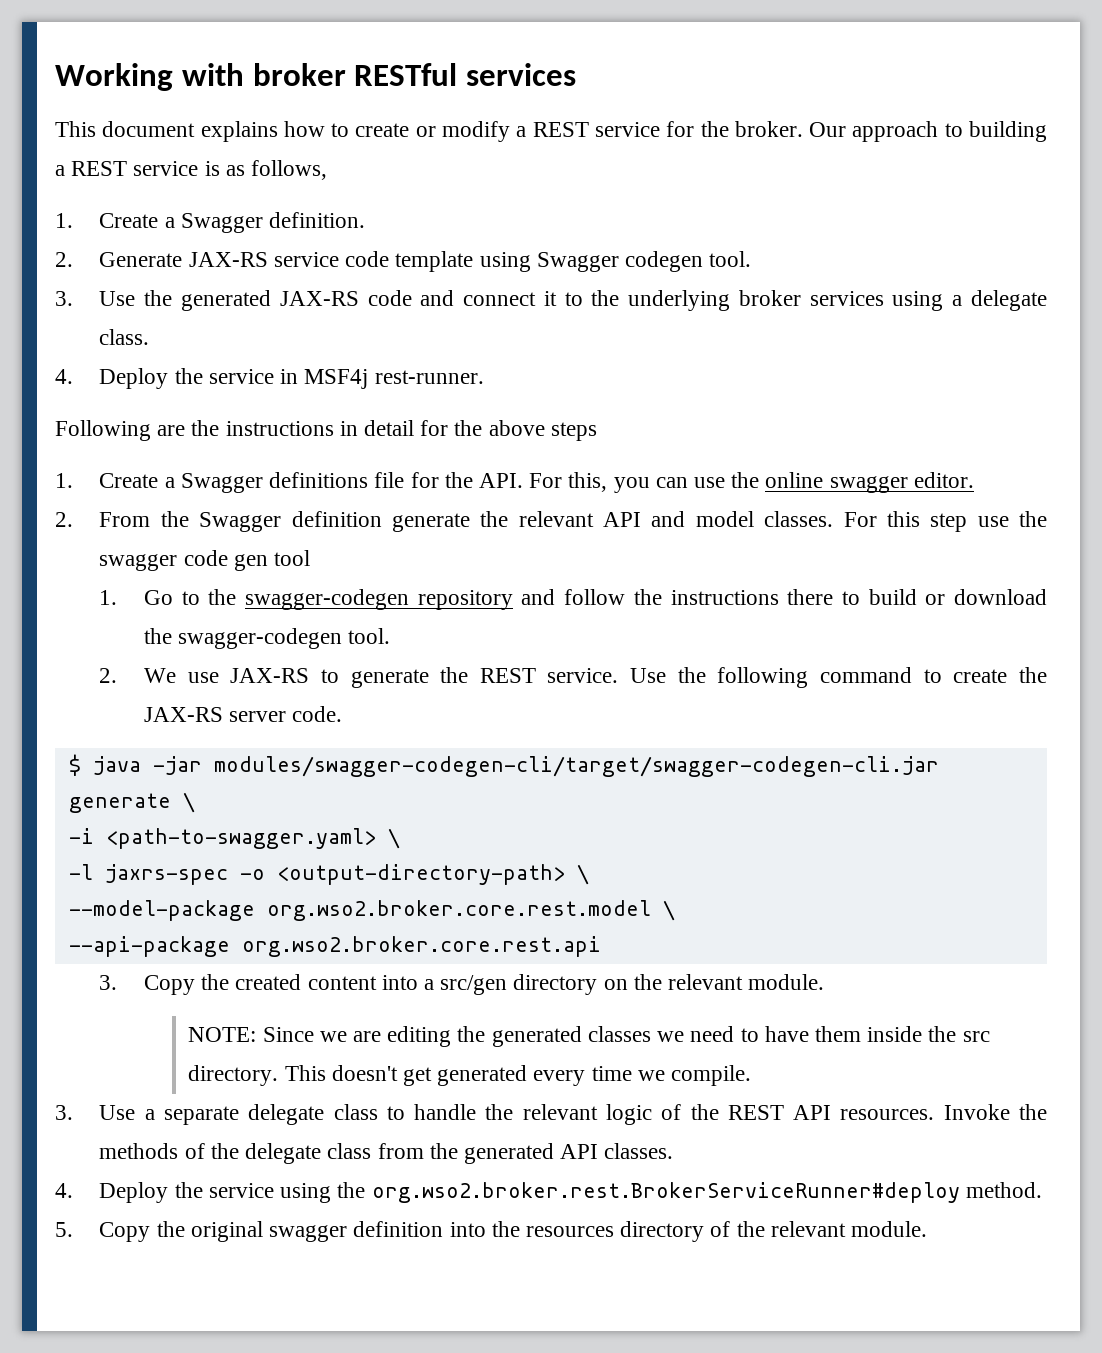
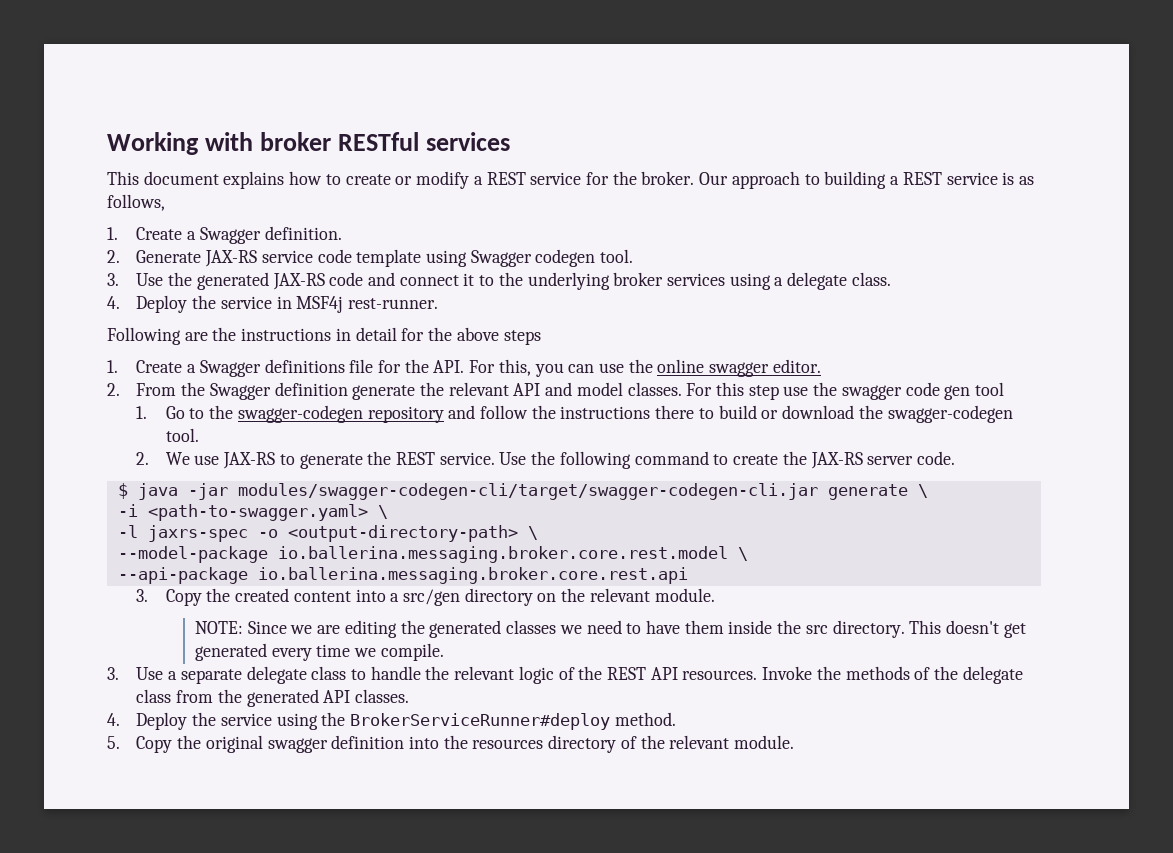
- --model-package org.wso2.broker.core.rest.model \
+ --model-package io.ballerina.messaging.broker.core.rest.model \
- --api-package org.wso2.broker.core.rest.api
+ --api-package io.ballerina.messaging.broker.core.rest.api
- 4. Deploy the service using the org.wso2.broker.rest.BrokerServiceRunner#deploy method.
+ 4. Deploy the service using the BrokerServiceRunner#deploy method.

